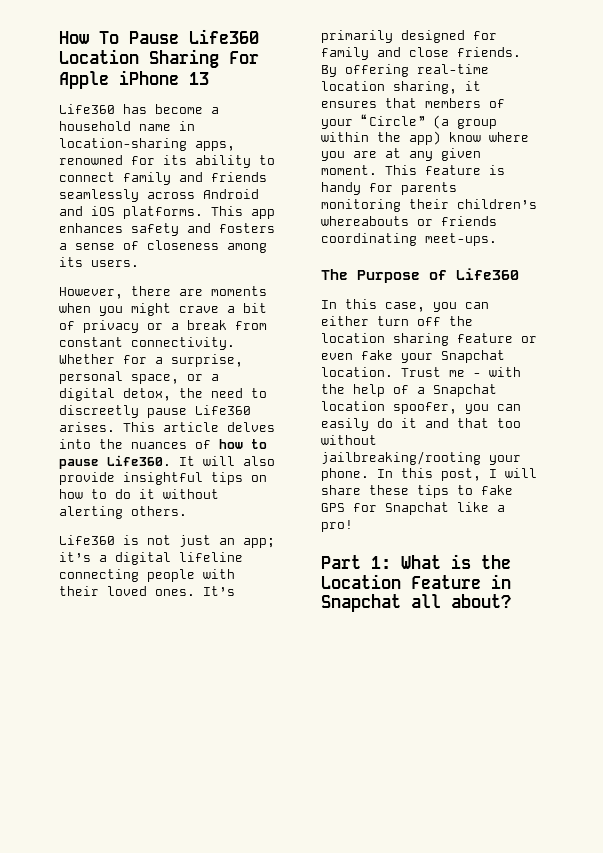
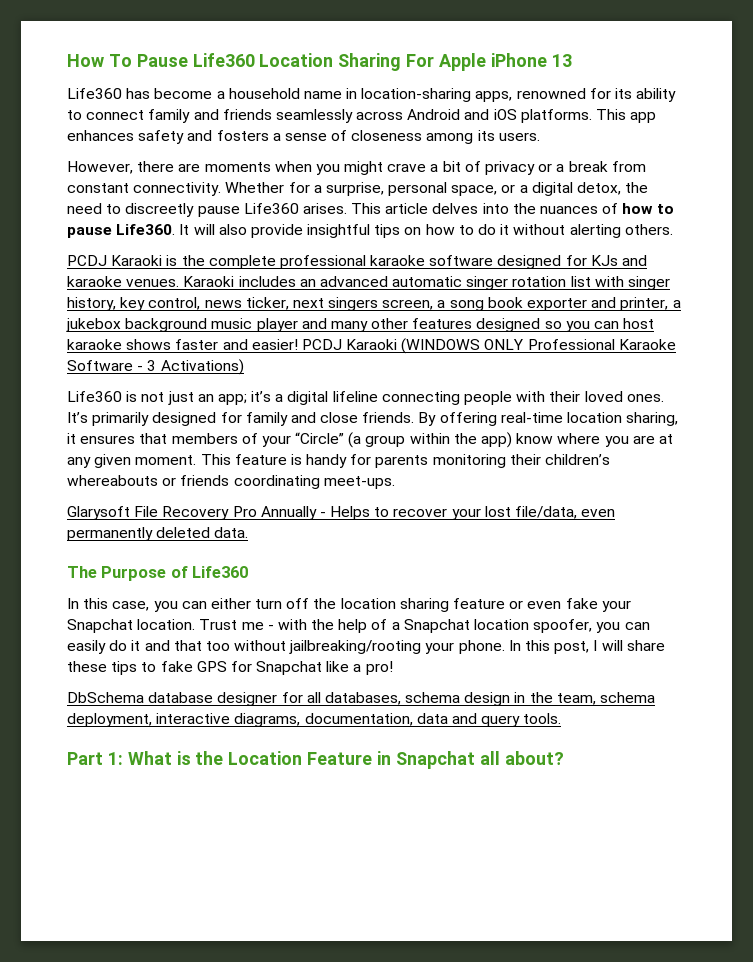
+ PCDJ Karaoki is the complete professional karaoke software designed for KJs and karaoke venues. Karaoki includes an advanced automatic singer rotation list with singer history, key control, news ticker, next singers screen, a song book exporter and printer, a jukebox background music player and many other features designed so you can host karaoke shows faster and easier! PCDJ Karaoki (WINDOWS ONLY Professional Karaoke Software - 3 Activations)
+ Glarysoft File Recovery Pro Annually - Helps to recover your lost file/data, even permanently deleted data.
+ DbSchema database designer for all databases, schema design in the team, schema deployment, interactive diagrams, documentation, data and query tools.

